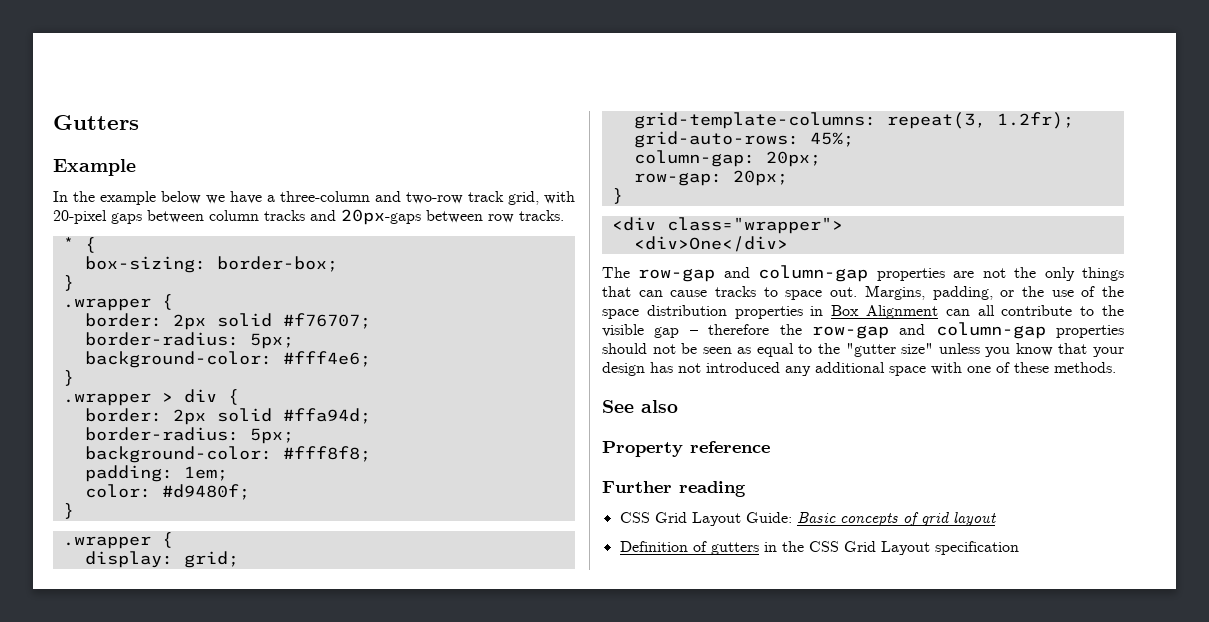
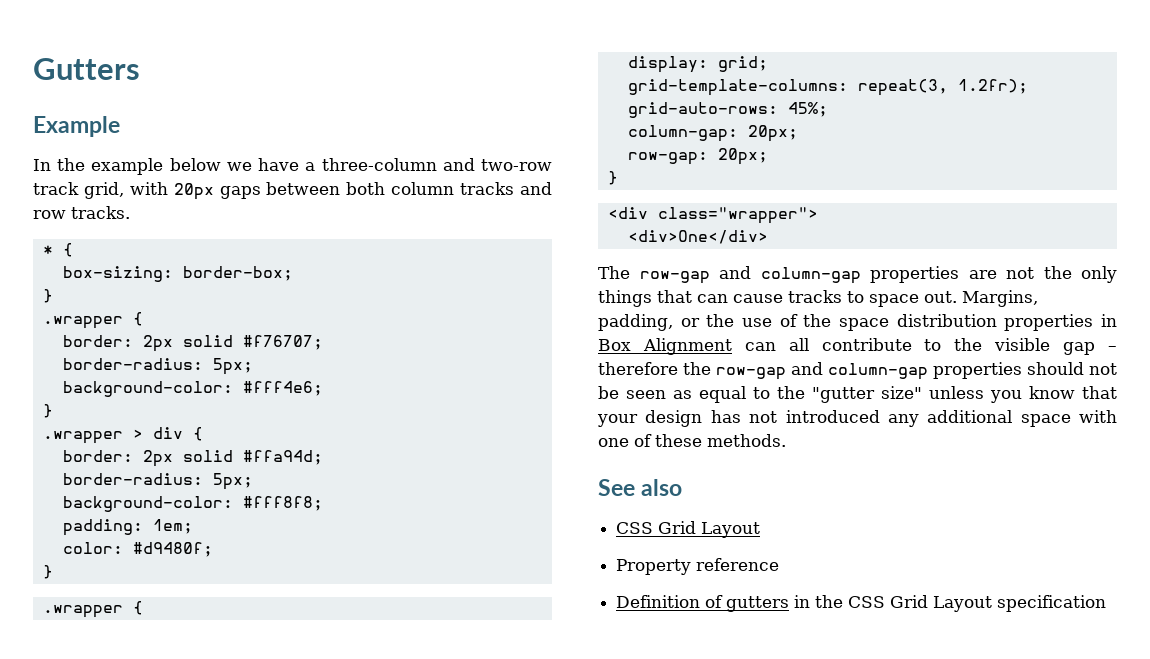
- In the example below we have a three-column and two-row track grid, with 20-pixel gaps between column tracks and 20px-gaps between row tracks.
+ In the example below we have a three-column and two-row track grid, with 20px gaps between both column tracks and row tracks.
  See also
+ CSS Grid Layout
  Property reference
- Further reading
- CSS Grid Layout Guide: Basic concepts of grid layout

